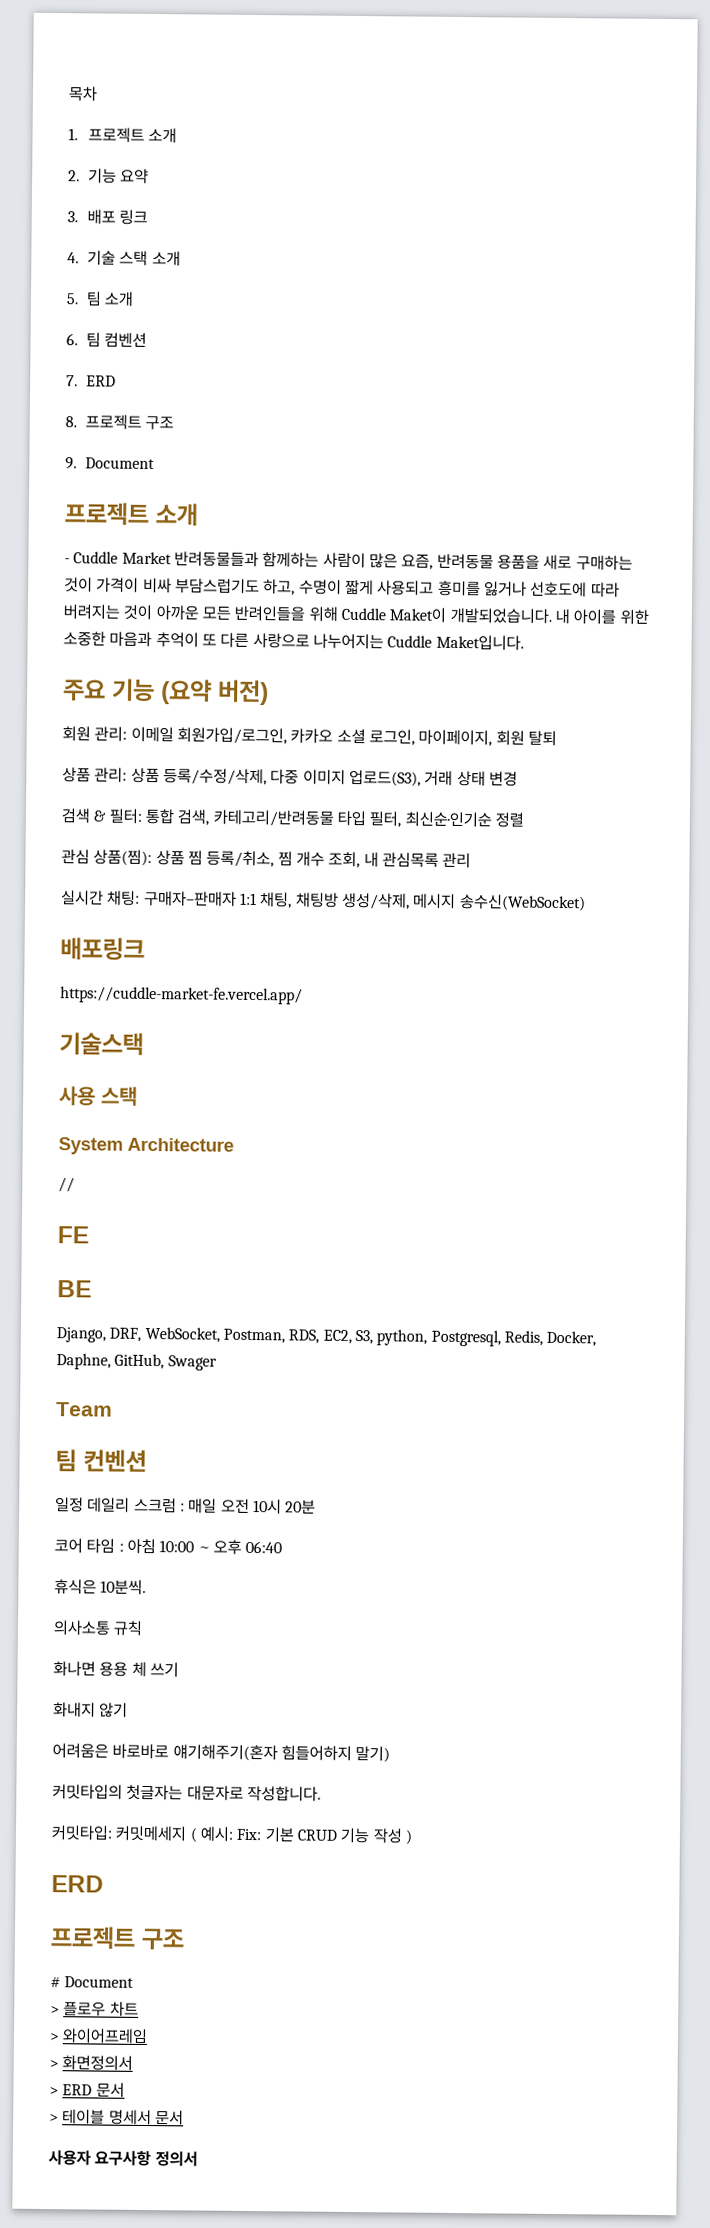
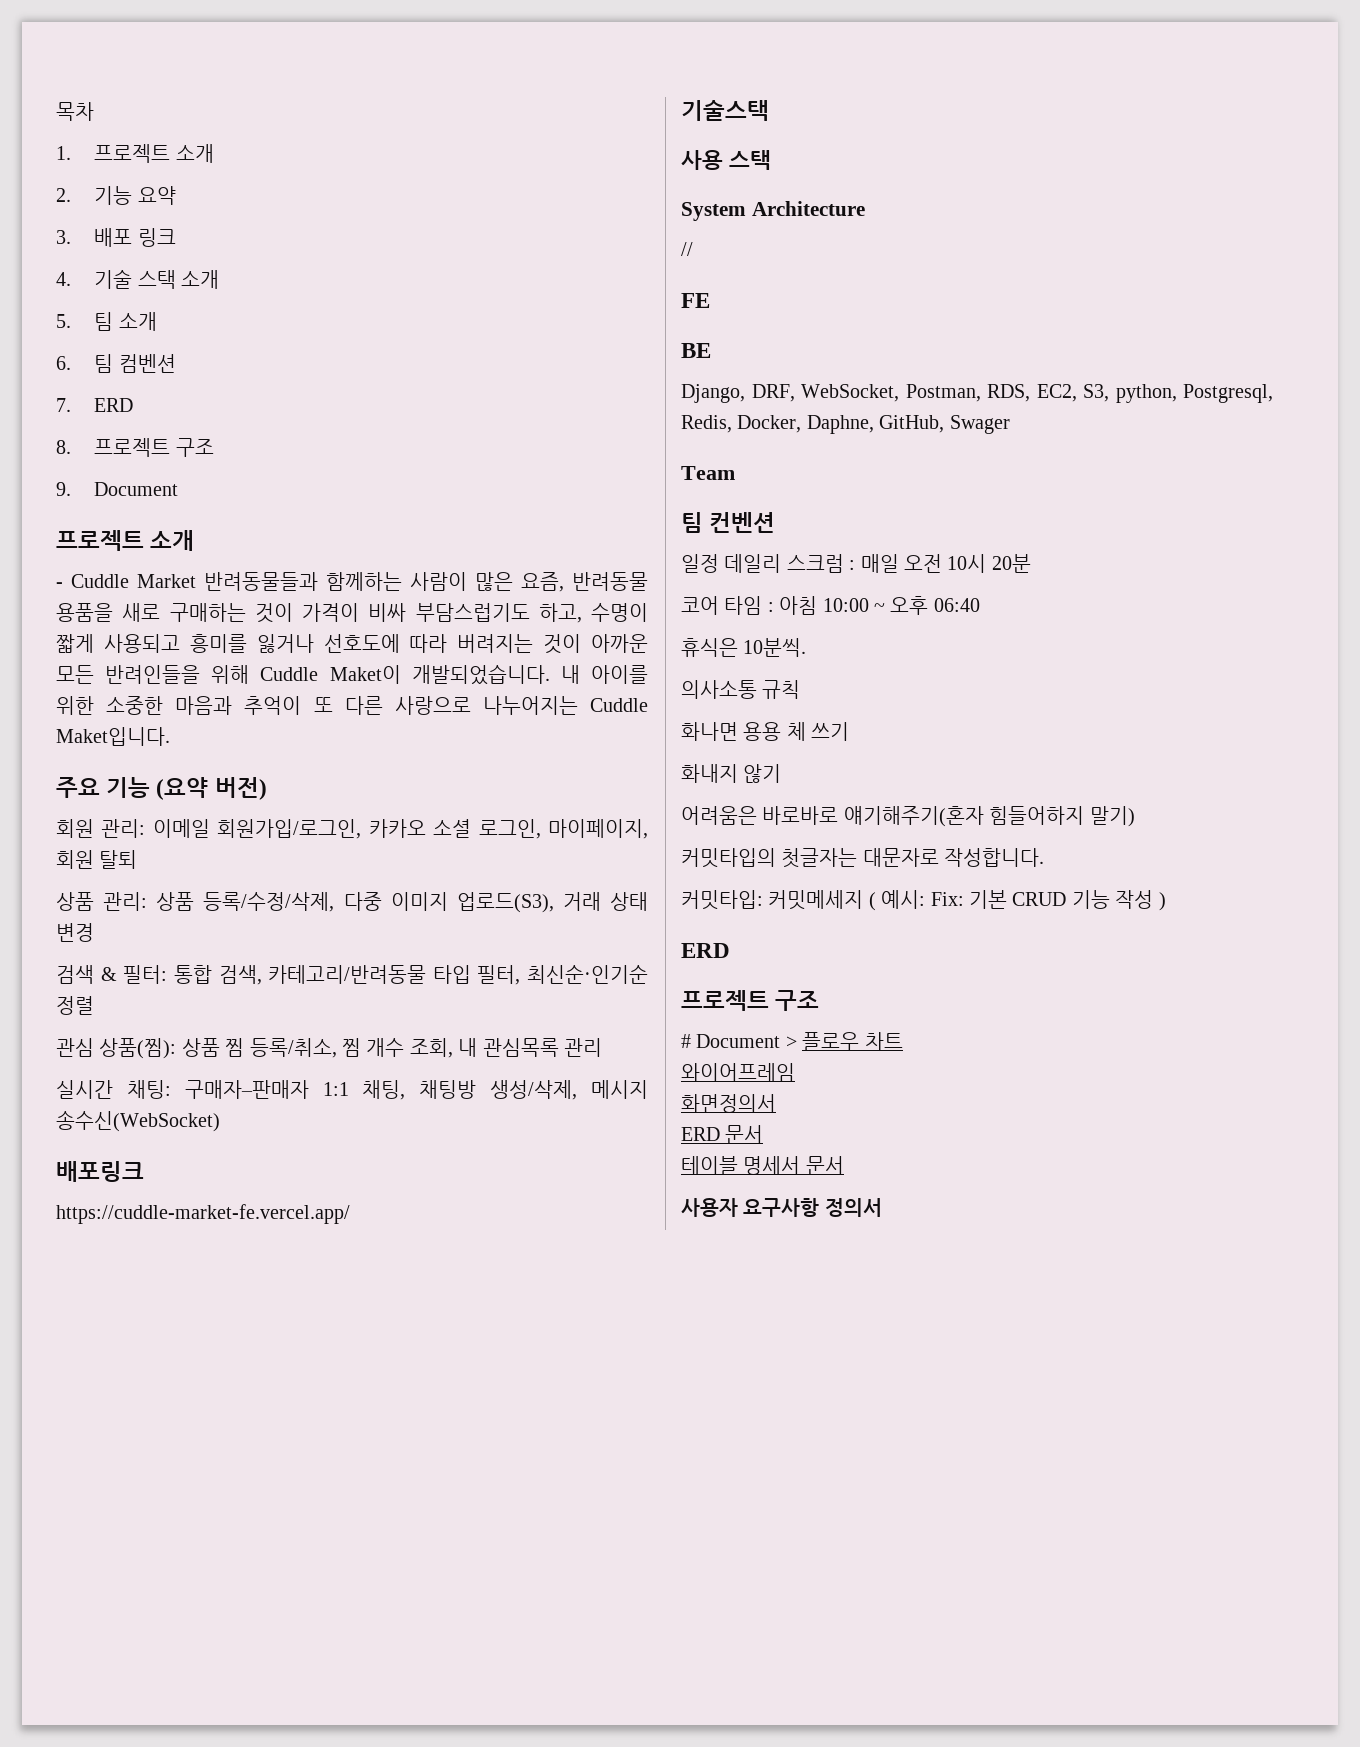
- # Document
- > 플로우 차트
+ # Document > 플로우 차트
- > 와이어프레임
+ 와이어프레임
- > 화면정의서
+ 화면정의서
- > ERD 문서
+ ERD 문서
- > 테이블 명세서 문서
+ 테이블 명세서 문서

